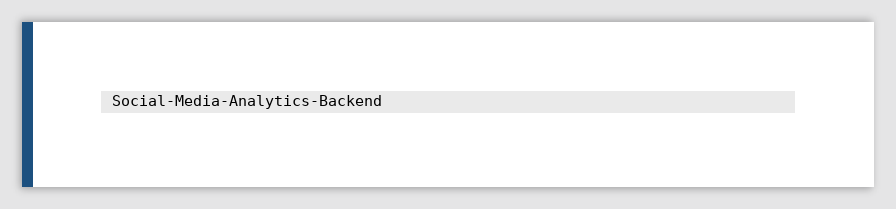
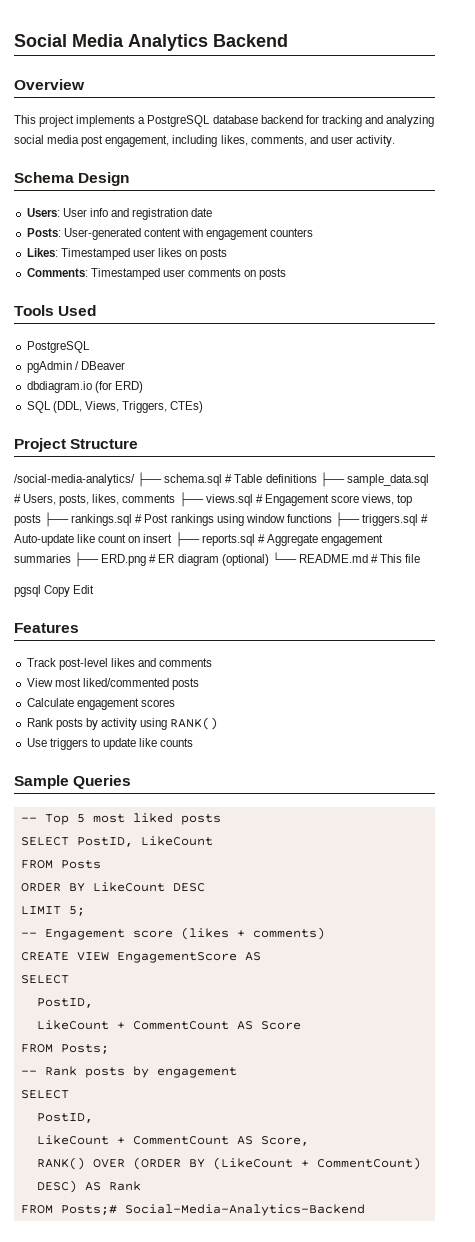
- Social-Media-Analytics-Backend
+ Social Media Analytics Backend
+ Overview
+ This project implements a PostgreSQL database backend for tracking and analyzing social media post engagement, including likes, comments, and user activity.
+ Schema Design
+ Users: User info and registration date
+ Posts: User-generated content with engagement counters
+ Likes: Timestamped user likes on posts
+ Comments: Timestamped user comments on posts
+ Tools Used
+ PostgreSQL
+ pgAdmin / DBeaver
+ dbdiagram.io (for ERD)
+ SQL (DDL, Views, Triggers, CTEs)
+ Project Structure
+ /social-media-analytics/ ├── schema.sql # Table definitions ├── sample_data.sql # Users, posts, likes, comments ├── views.sql # Engagement score views, top posts ├── rankings.sql # Post rankings using window functions ├── triggers.sql # Auto-update like count on insert ├── reports.sql # Aggregate engagement summaries ├── ERD.png # ER diagram (optional) └── README.md # This file
+ pgsql Copy Edit
+ Features
+ Track post-level likes and comments
+ View most liked/commented posts
+ Calculate engagement scores
+ Rank posts by activity using RANK()
+ Use triggers to update like counts
+ Sample Queries
+ -- Top 5 most liked posts
+ SELECT PostID, LikeCount
+ FROM Posts
+ ORDER BY LikeCount DESC
+ LIMIT 5;
+ -- Engagement score (likes + comments)
+ CREATE VIEW EngagementScore AS
+ SELECT
+ PostID,
+ LikeCount + CommentCount AS Score
+ FROM Posts;
+ -- Rank posts by engagement
+ SELECT
+ PostID,
+ LikeCount + CommentCount AS Score,
+ RANK() OVER (ORDER BY (LikeCount + CommentCount) DESC) AS Rank
+ FROM Posts;# Social-Media-Analytics-Backend

